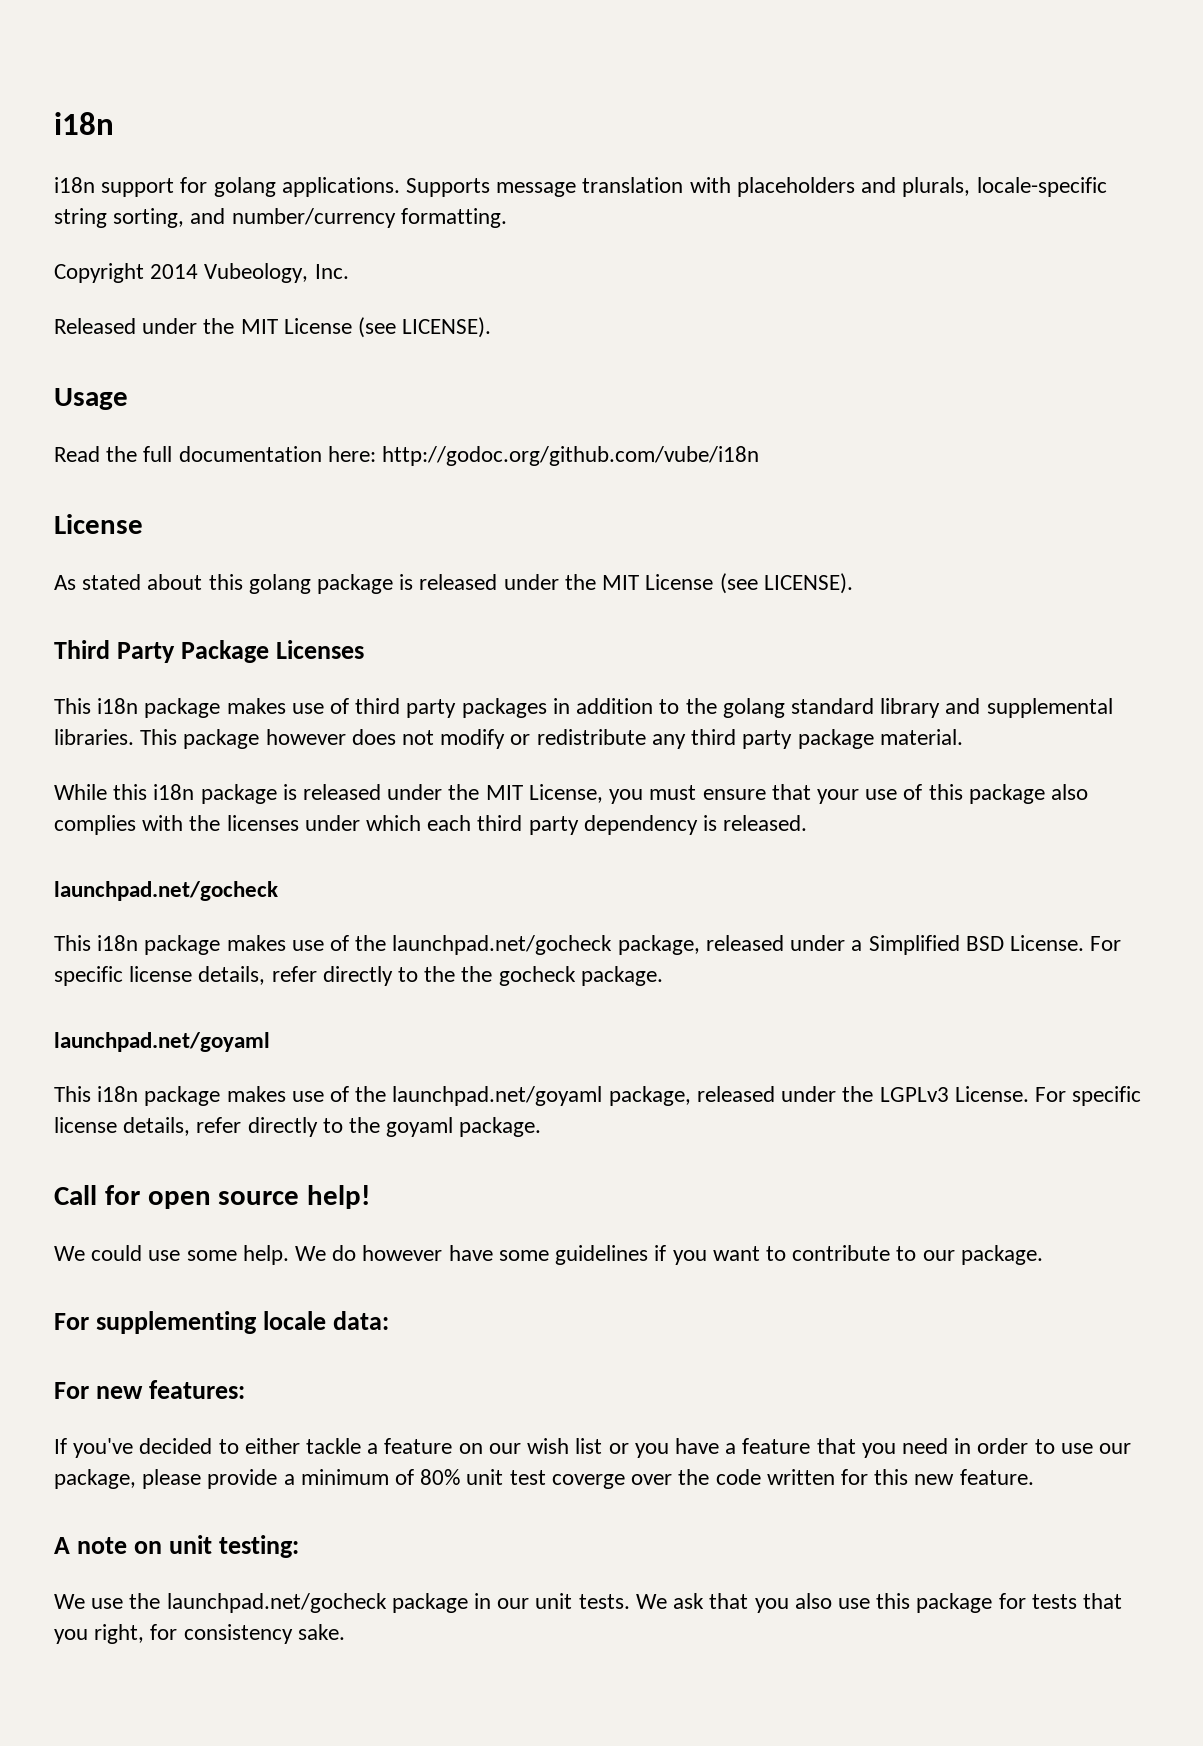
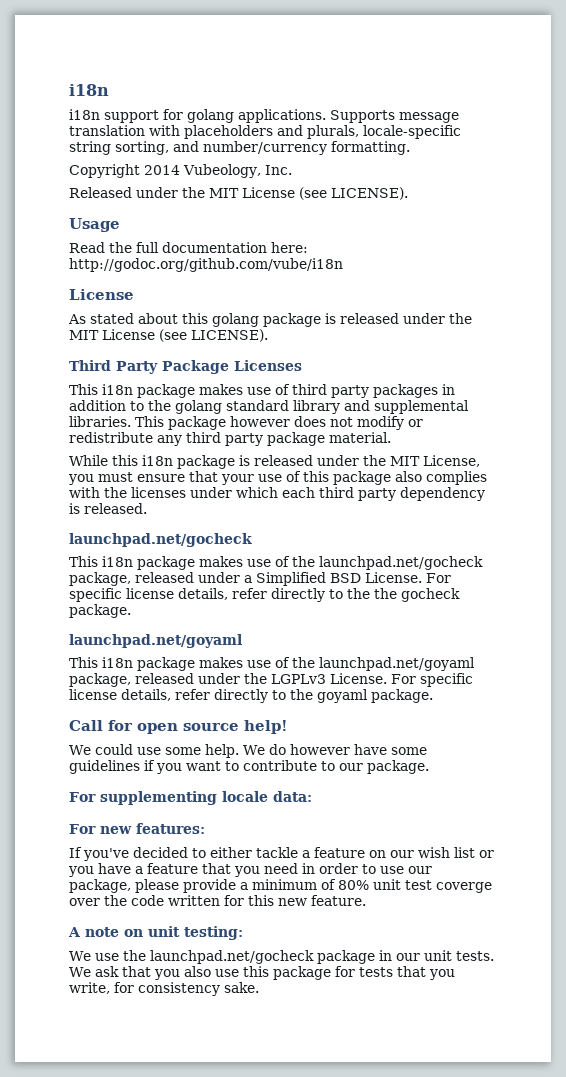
- We ask that you also use this package for tests that you right, for consistency sake.
+ We ask that you also use this package for tests that you write, for consistency sake.

